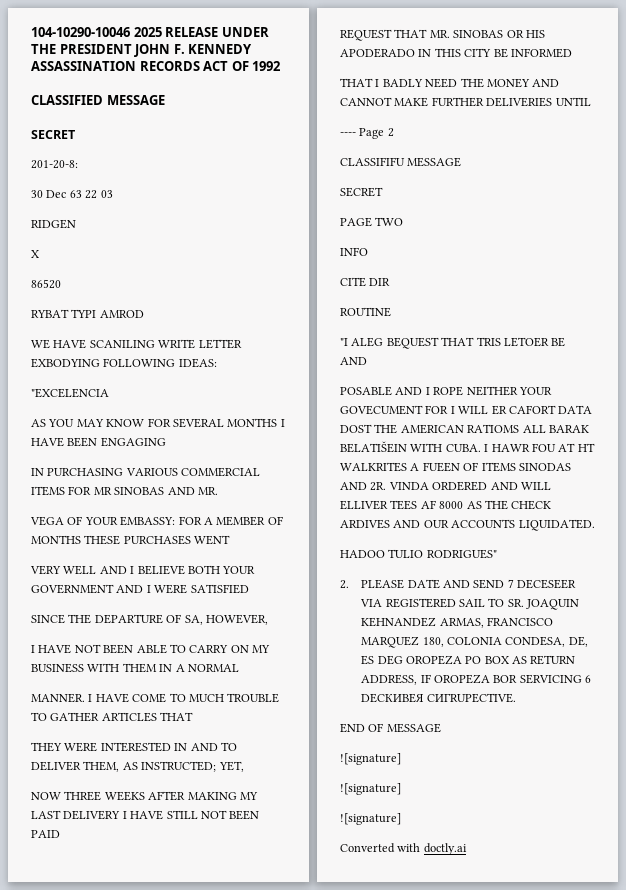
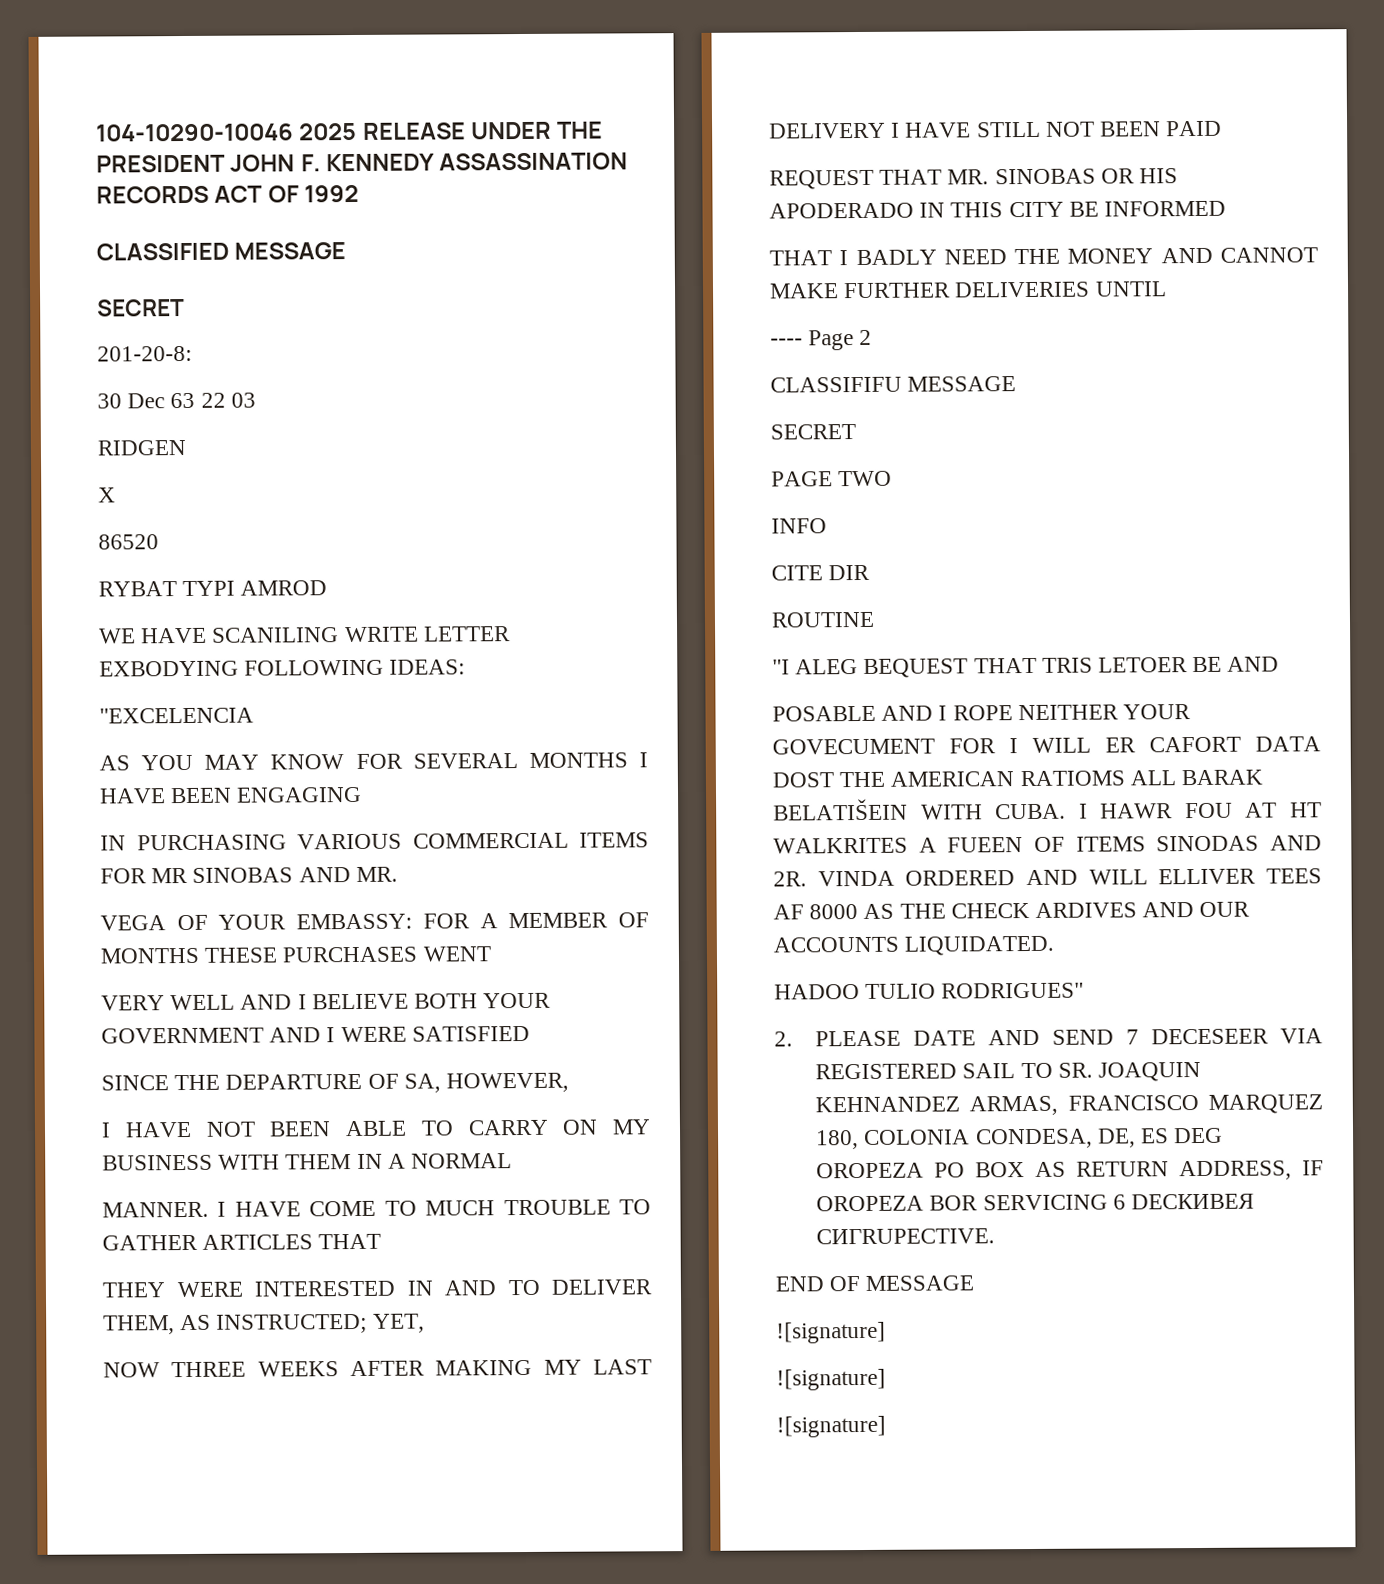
- Converted with doctly.ai

